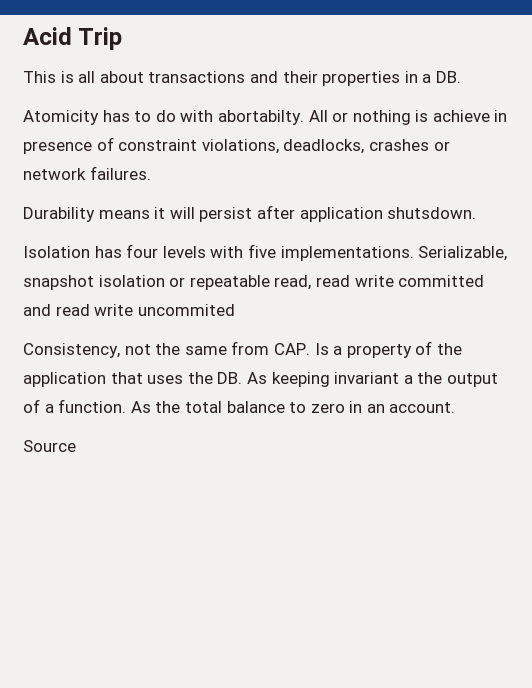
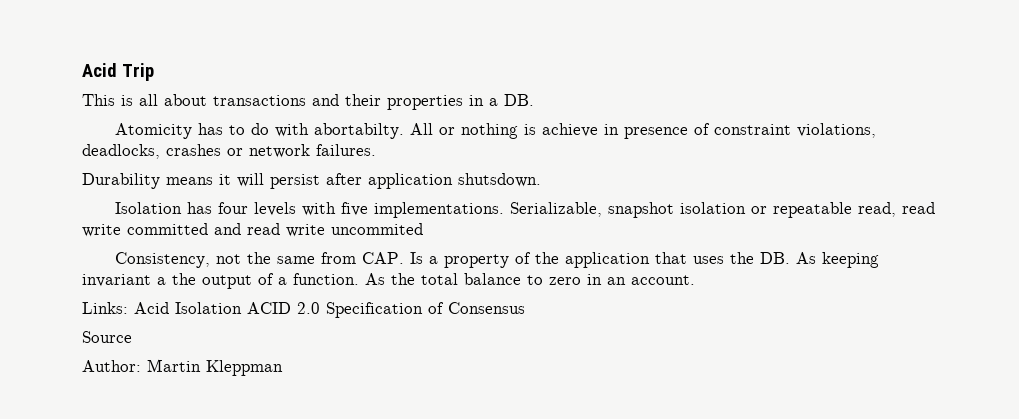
+ Links: Acid Isolation ACID 2.0 Specification of Consensus
  Source
+ Author: Martin Kleppman

